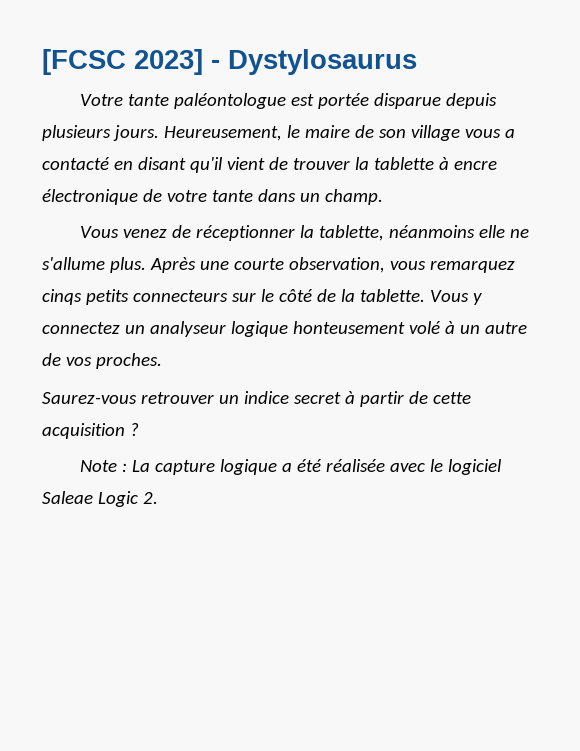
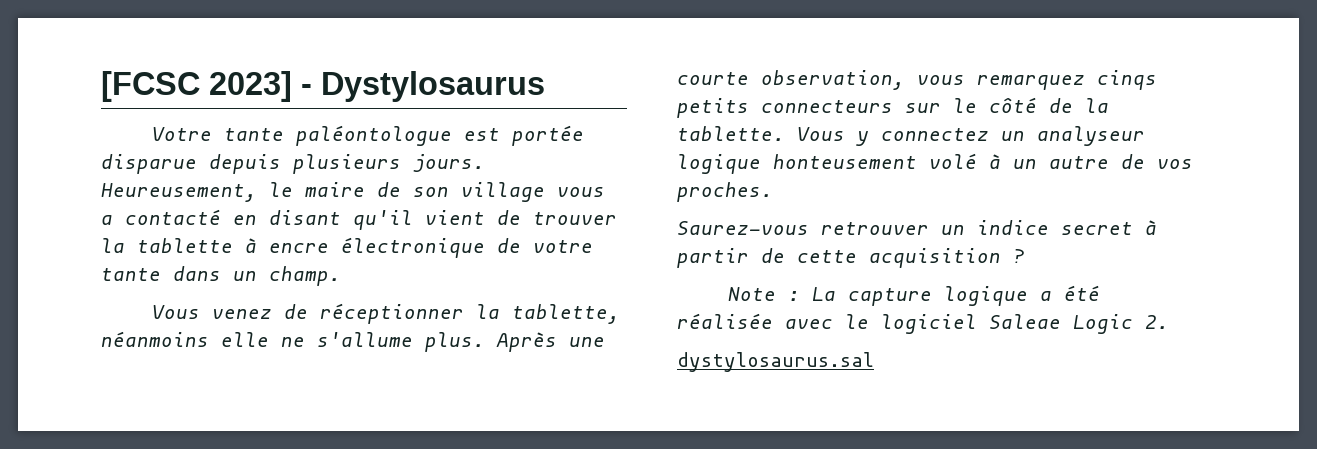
+ dystylosaurus.sal

